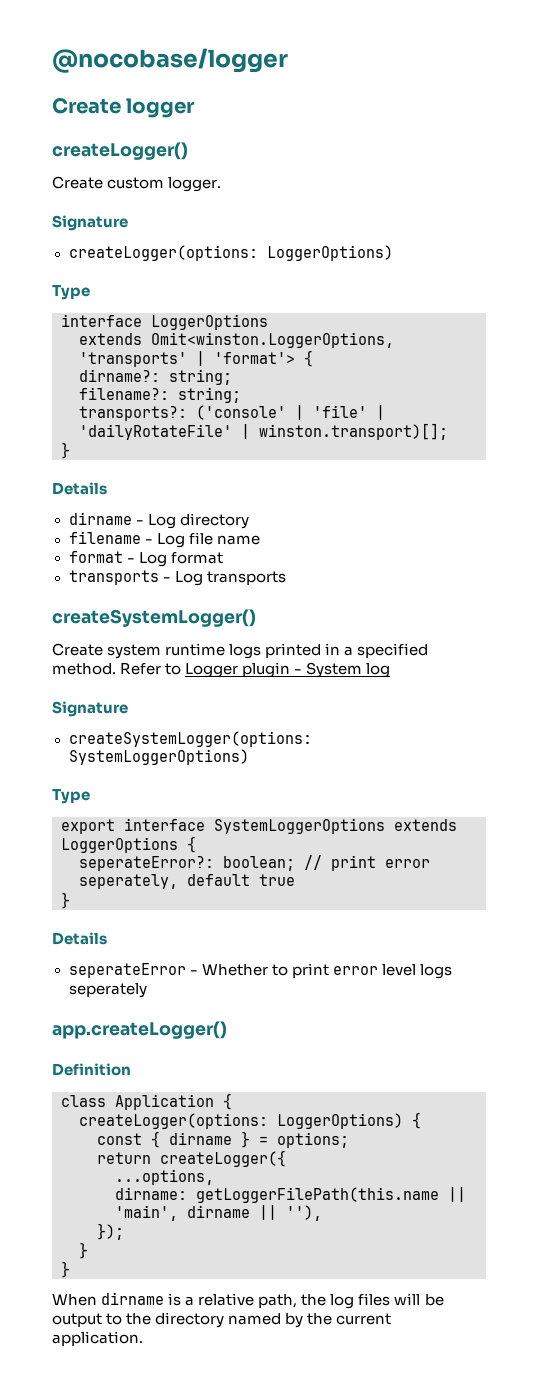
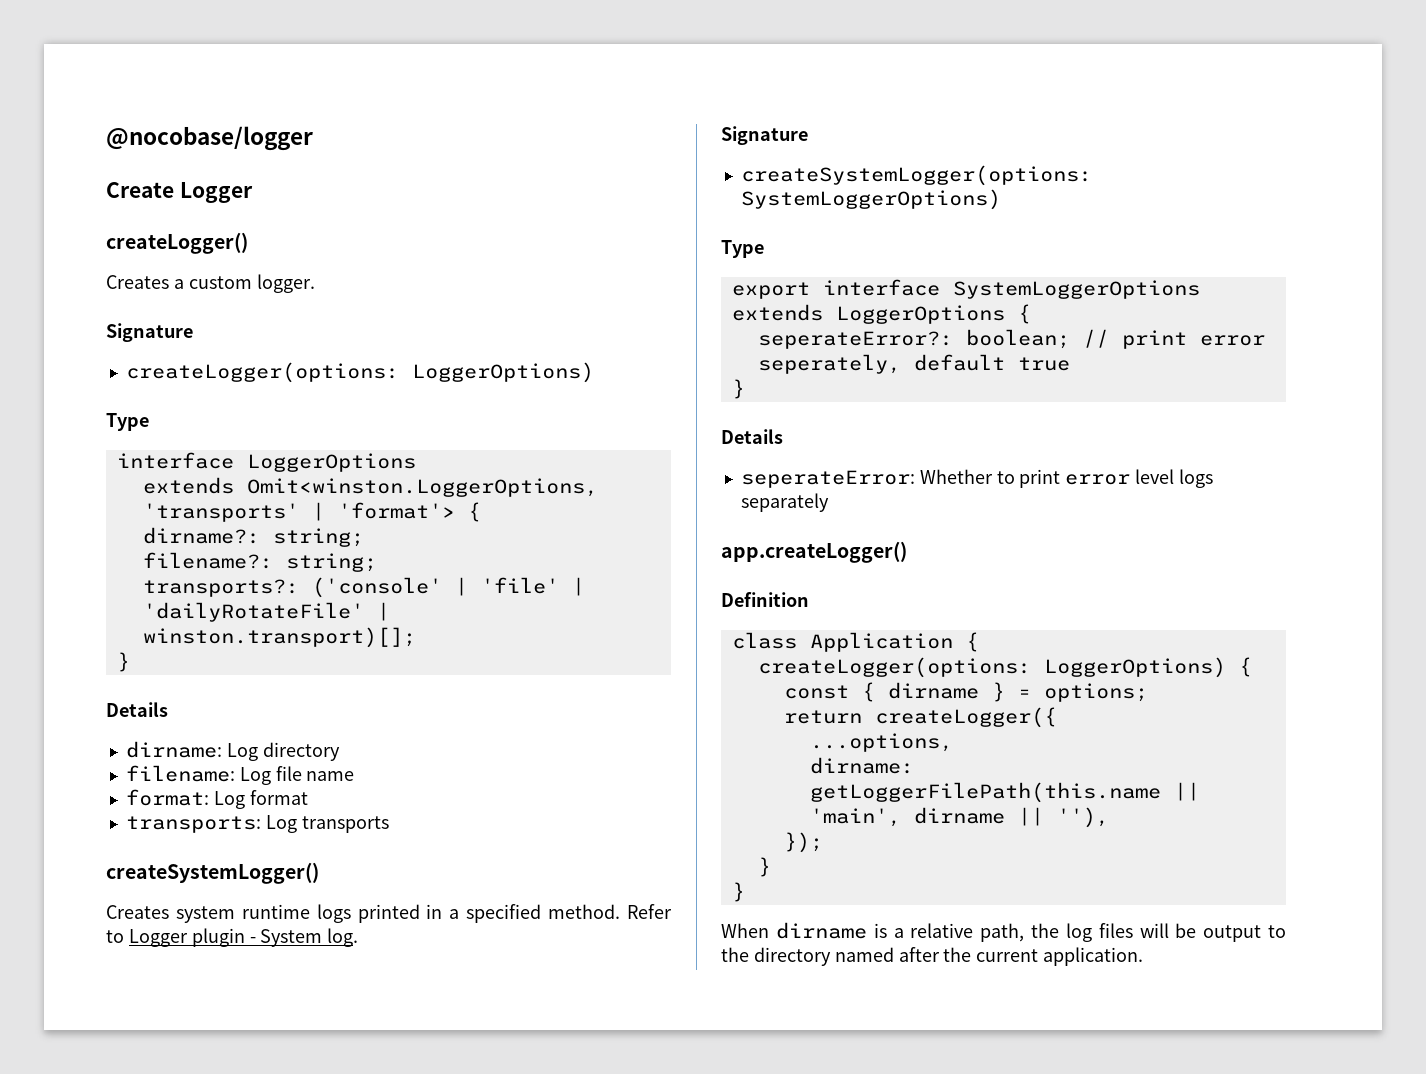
- Create logger
+ Create Logger
- Create custom logger.
+ Creates a custom logger.
- dirname - Log directory
+ dirname: Log directory
- filename - Log file name
+ filename: Log file name
- format - Log format
+ format: Log format
- transports - Log transports
+ transports: Log transports
- Create system runtime logs printed in a specified method.
+ Creates system runtime logs printed in a specified method.
- Refer to Logger plugin - System log
+ Refer to Logger plugin - System log.
- seperateError - Whether to print error level logs seperately
+ seperateError: Whether to print error level logs separately
- When dirname is a relative path, the log files will be output to the directory named by the current application.
+ When dirname is a relative path, the log files will be output to the directory named after the current application.

